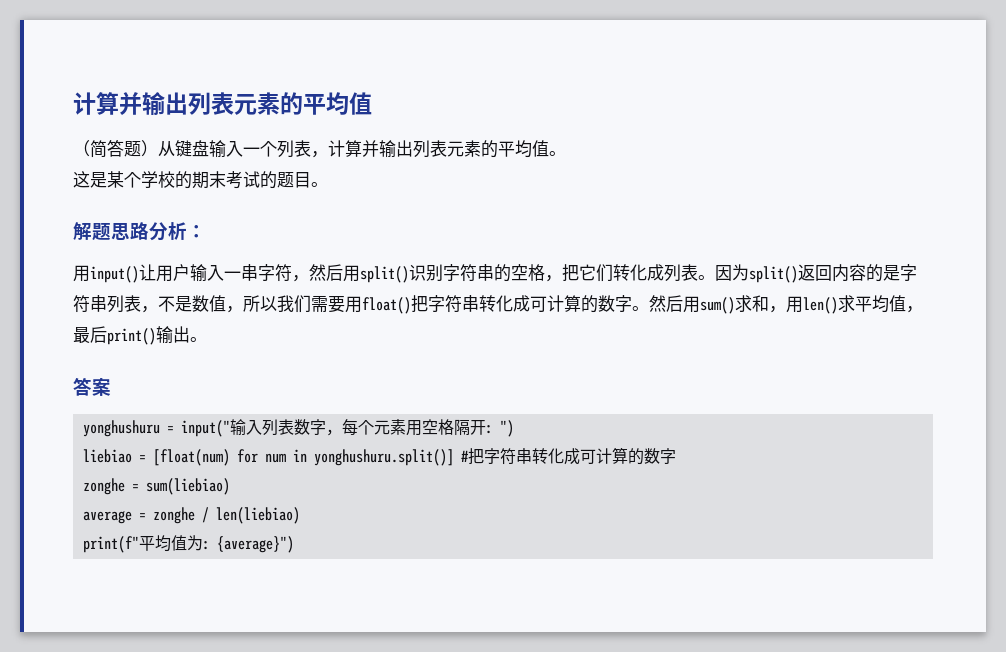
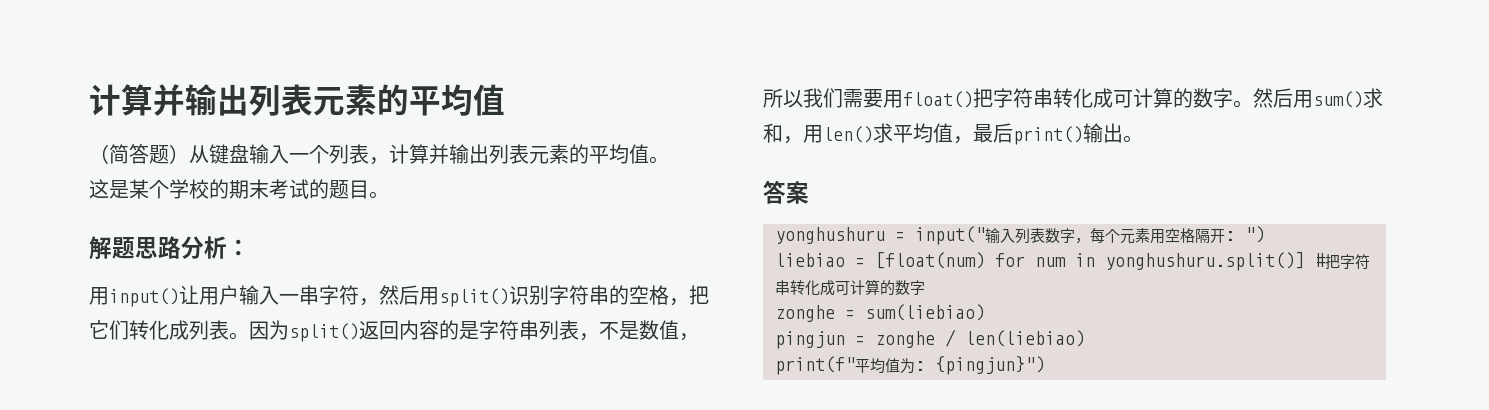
- average = zonghe / len(liebiao)
+ pingjun = zonghe / len(liebiao)
- print(f"平均值为: {average}")
+ print(f"平均值为: {pingjun}")

